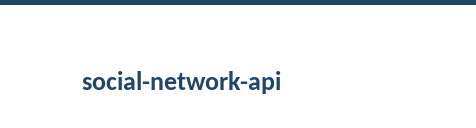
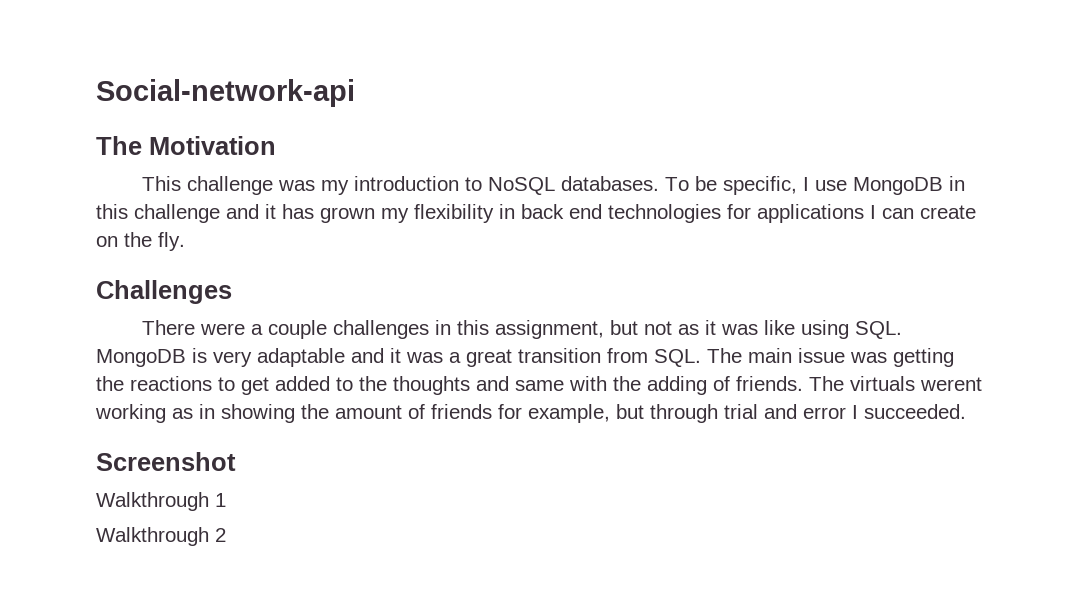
- social-network-api
+ Social-network-api
+ The Motivation
+ This challenge was my introduction to NoSQL databases. To be specific, I use MongoDB in this challenge and it has grown my flexibility in back end technologies for applications I can create on the fly.
+ Challenges
+ There were a couple challenges in this assignment, but not as it was like using SQL. MongoDB is very adaptable and it was a great transition from SQL. The main issue was getting the reactions to get added to the thoughts and same with the adding of friends. The virtuals werent working as in showing the amount of friends for example, but through trial and error I succeeded.
+ Screenshot
+ Walkthrough 1
+ Walkthrough 2

